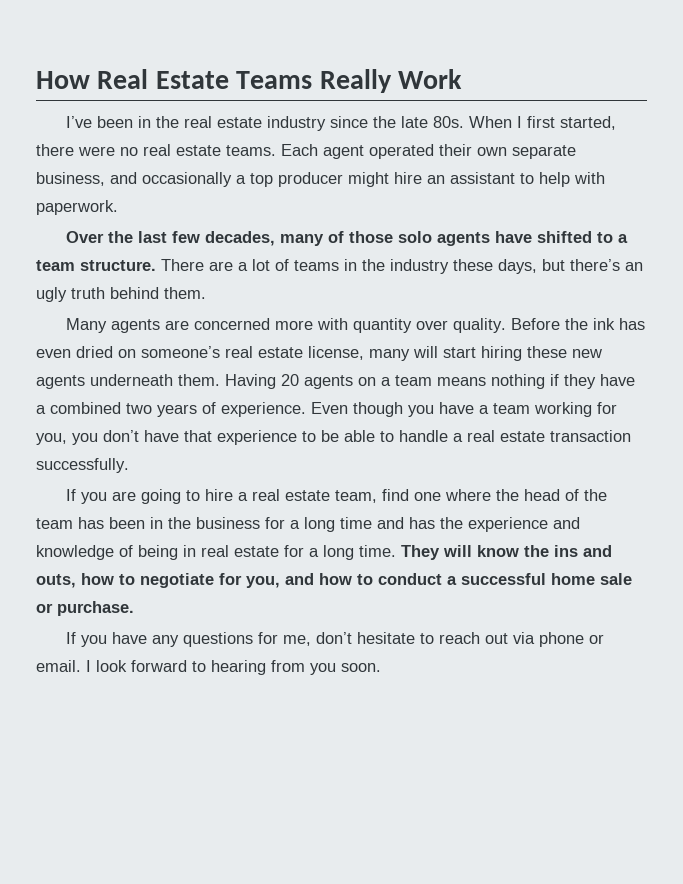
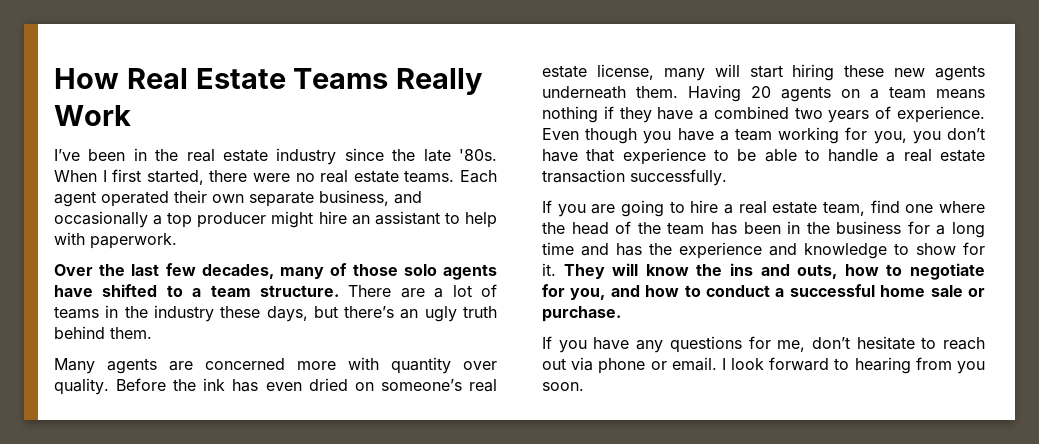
- I’ve been in the real estate industry since the late 80s.
+ I’ve been in the real estate industry since the late '80s.
- If you are going to hire a real estate team, find one where the head of the team has been in the business for a long time and has the experience and knowledge of being in real estate for a long time.
+ If you are going to hire a real estate team, find one where the head of the team has been in the business for a long time and has the experience and knowledge to show for it.

